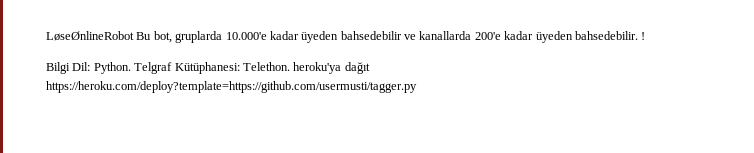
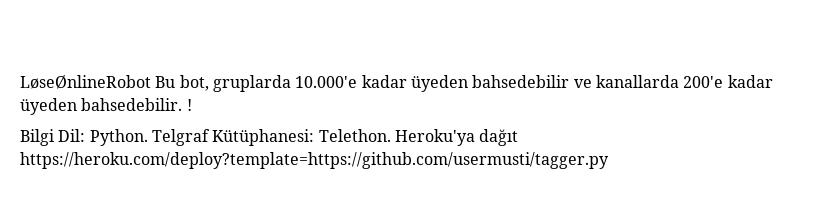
- Telgraf Kütüphanesi: Telethon. heroku'ya dağıt https://heroku.com/deploy?template=https://github.com/usermusti/tagger.py
+ Telgraf Kütüphanesi: Telethon. Heroku'ya dağıt https://heroku.com/deploy?template=https://github.com/usermusti/tagger.py

